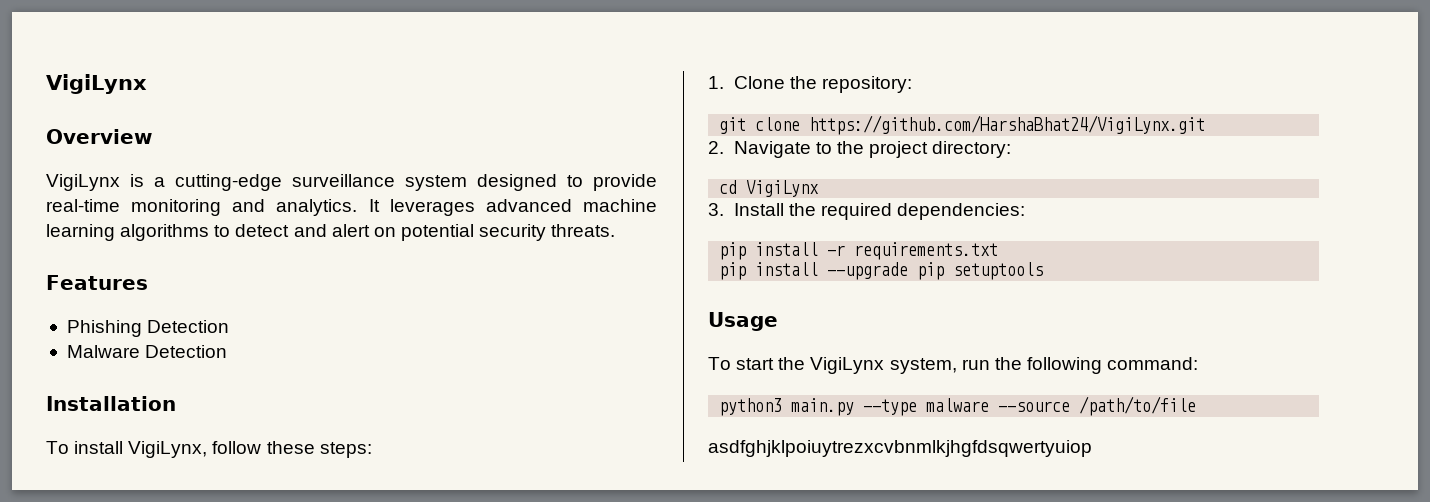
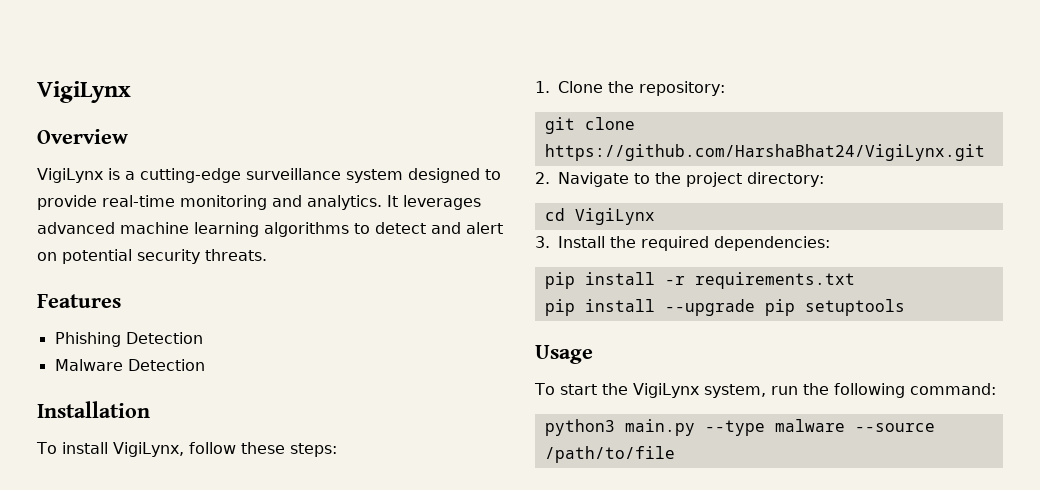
- asdfghjklpoiuytrezxcvbnmlkjhgfdsqwertyuiop

